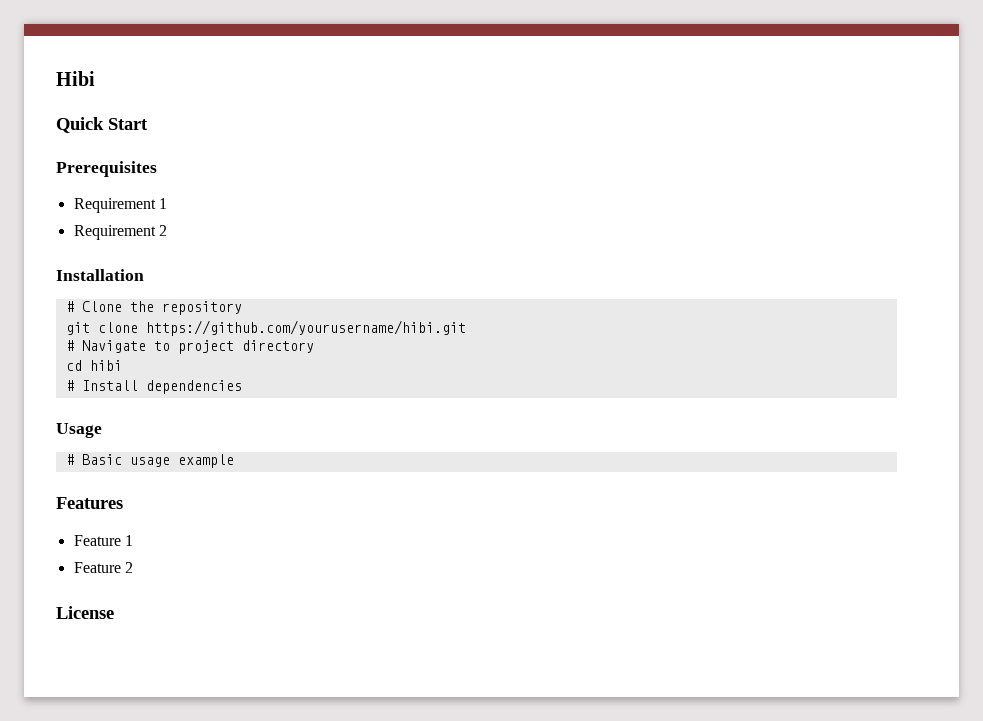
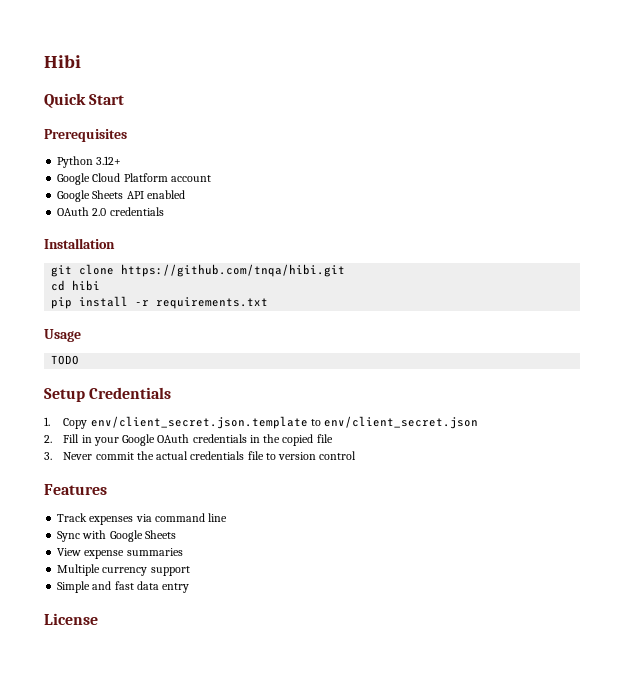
- Requirement 1
- Requirement 2
+ Python 3.12+
+ Google Cloud Platform account
+ Google Sheets API enabled
+ OAuth 2.0 credentials
  Installation
- # Clone the repository
- git clone https://github.com/yourusername/hibi.git
- # Navigate to project directory
+ git clone https://github.com/tnqa/hibi.git
  cd hibi
- # Install dependencies
+ pip install -r requirements.txt
  Usage
- # Basic usage example
+ TODO
+ Setup Credentials
+ 1. Copy env/client_secret.json.template to env/client_secret.json
+ 2. Fill in your Google OAuth credentials in the copied file
+ 3. Never commit the actual credentials file to version control
  Features
- Feature 1
- Feature 2
+ Track expenses via command line
+ Sync with Google Sheets
+ View expense summaries
+ Multiple currency support
+ Simple and fast data entry

